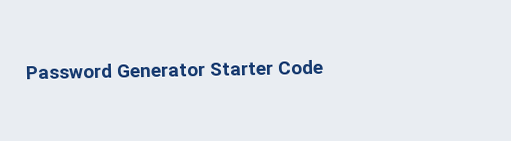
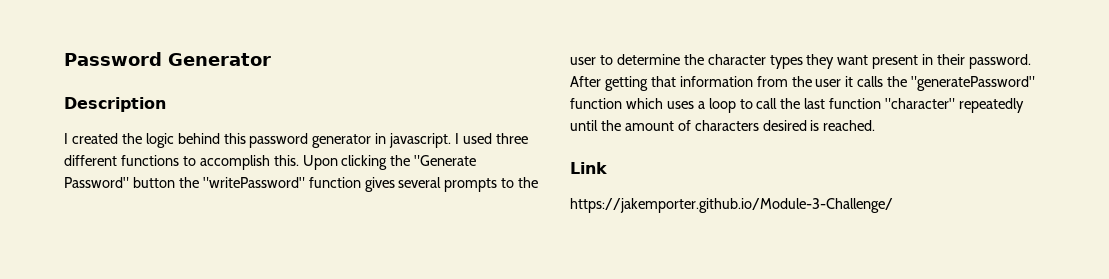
- Password Generator Starter Code
+ Password Generator
+ Description
+ I created the logic behind this password generator in javascript. I used three different functions to accomplish this. Upon clicking the "Generate Password" button the "writePassword" function gives several prompts to the user to determine the character types they want present in their password. After getting that information from the user it calls the "generatePassword" function which uses a loop to call the last function "character" repeatedly until the amount of characters desired is reached.
+ Link
+ https://jakemporter.github.io/Module-3-Challenge/

